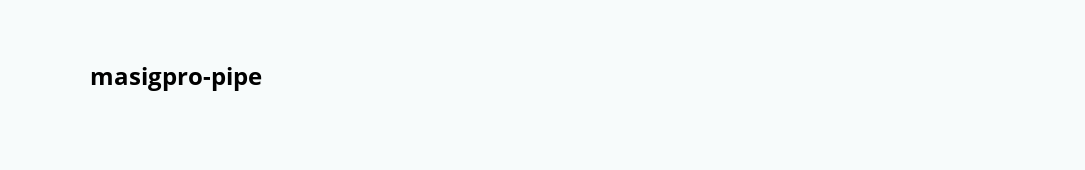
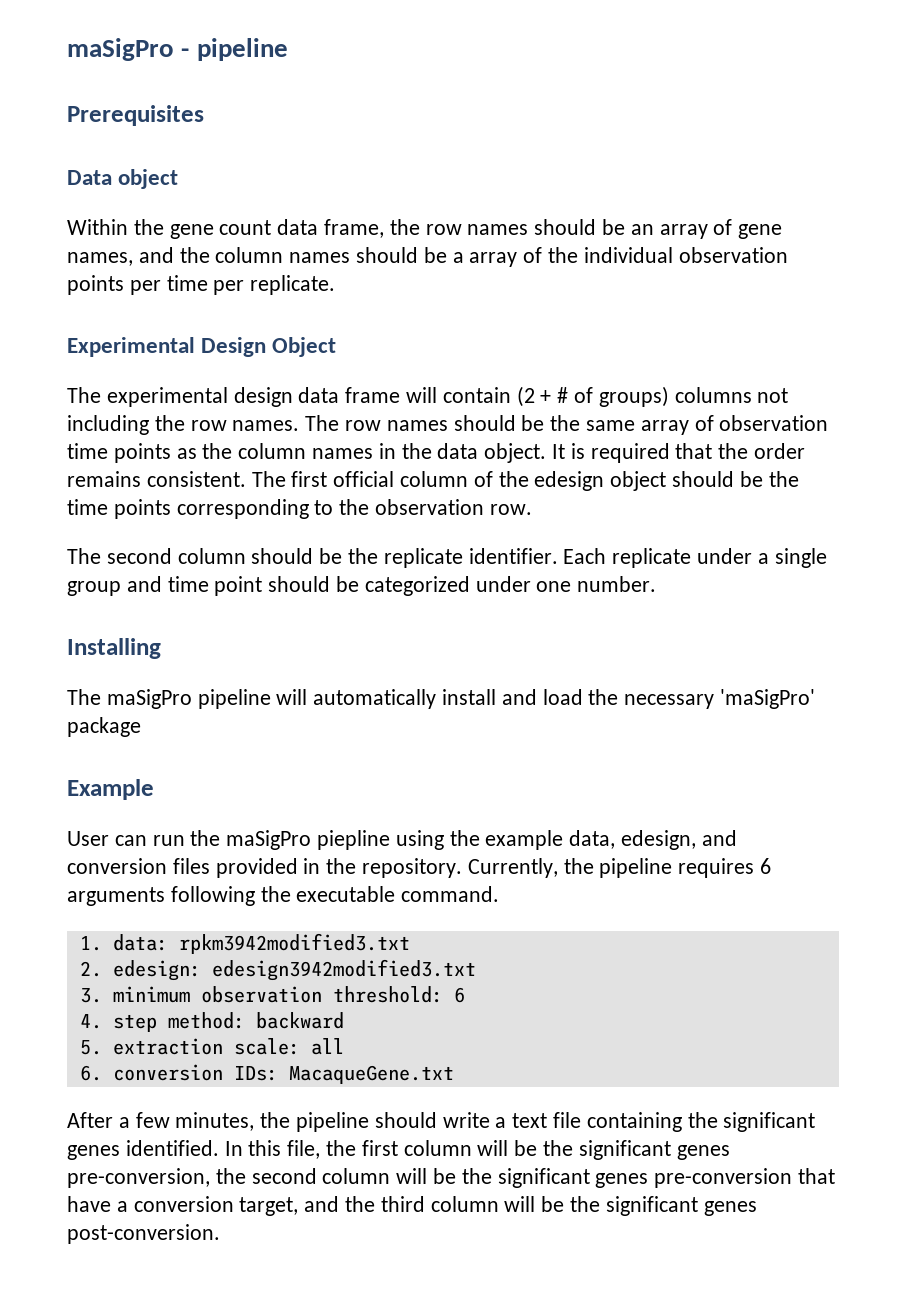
- masigpro-pipe
+ maSigPro - pipeline
+ Prerequisites
+ Data object
+ Within the gene count data frame, the row names should be an array of gene names, and the column names should be a array of the individual observation points per time per replicate.
+ Experimental Design Object
+ The experimental design data frame will contain (2 + # of groups) columns not including the row names. The row names should be the same array of observation time points as the column names in the data object. It is required that the order remains consistent. The first official column of the edesign object should be the time points corresponding to the observation row.
+ The second column should be the replicate identifier. Each replicate under a single group and time point should be categorized under one number.
+ Installing
+ The maSigPro pipeline will automatically install and load the necessary 'maSigPro' package
+ Example
+ User can run the maSigPro piepline using the example data, edesign, and conversion files provided in the repository. Currently, the pipeline requires 6 arguments following the executable command.
+ 1. data: rpkm3942modified3.txt
+ 2. edesign: edesign3942modified3.txt
+ 3. minimum observation threshold: 6
+ 4. step method: backward
+ 5. extraction scale: all
+ 6. conversion IDs: MacaqueGene.txt
+ After a few minutes, the pipeline should write a text file containing the significant genes identified. In this file, the first column will be the significant genes pre-conversion, the second column will be the significant genes pre-conversion that have a conversion target, and the third column will be the significant genes post-conversion.

